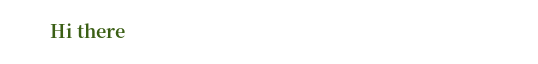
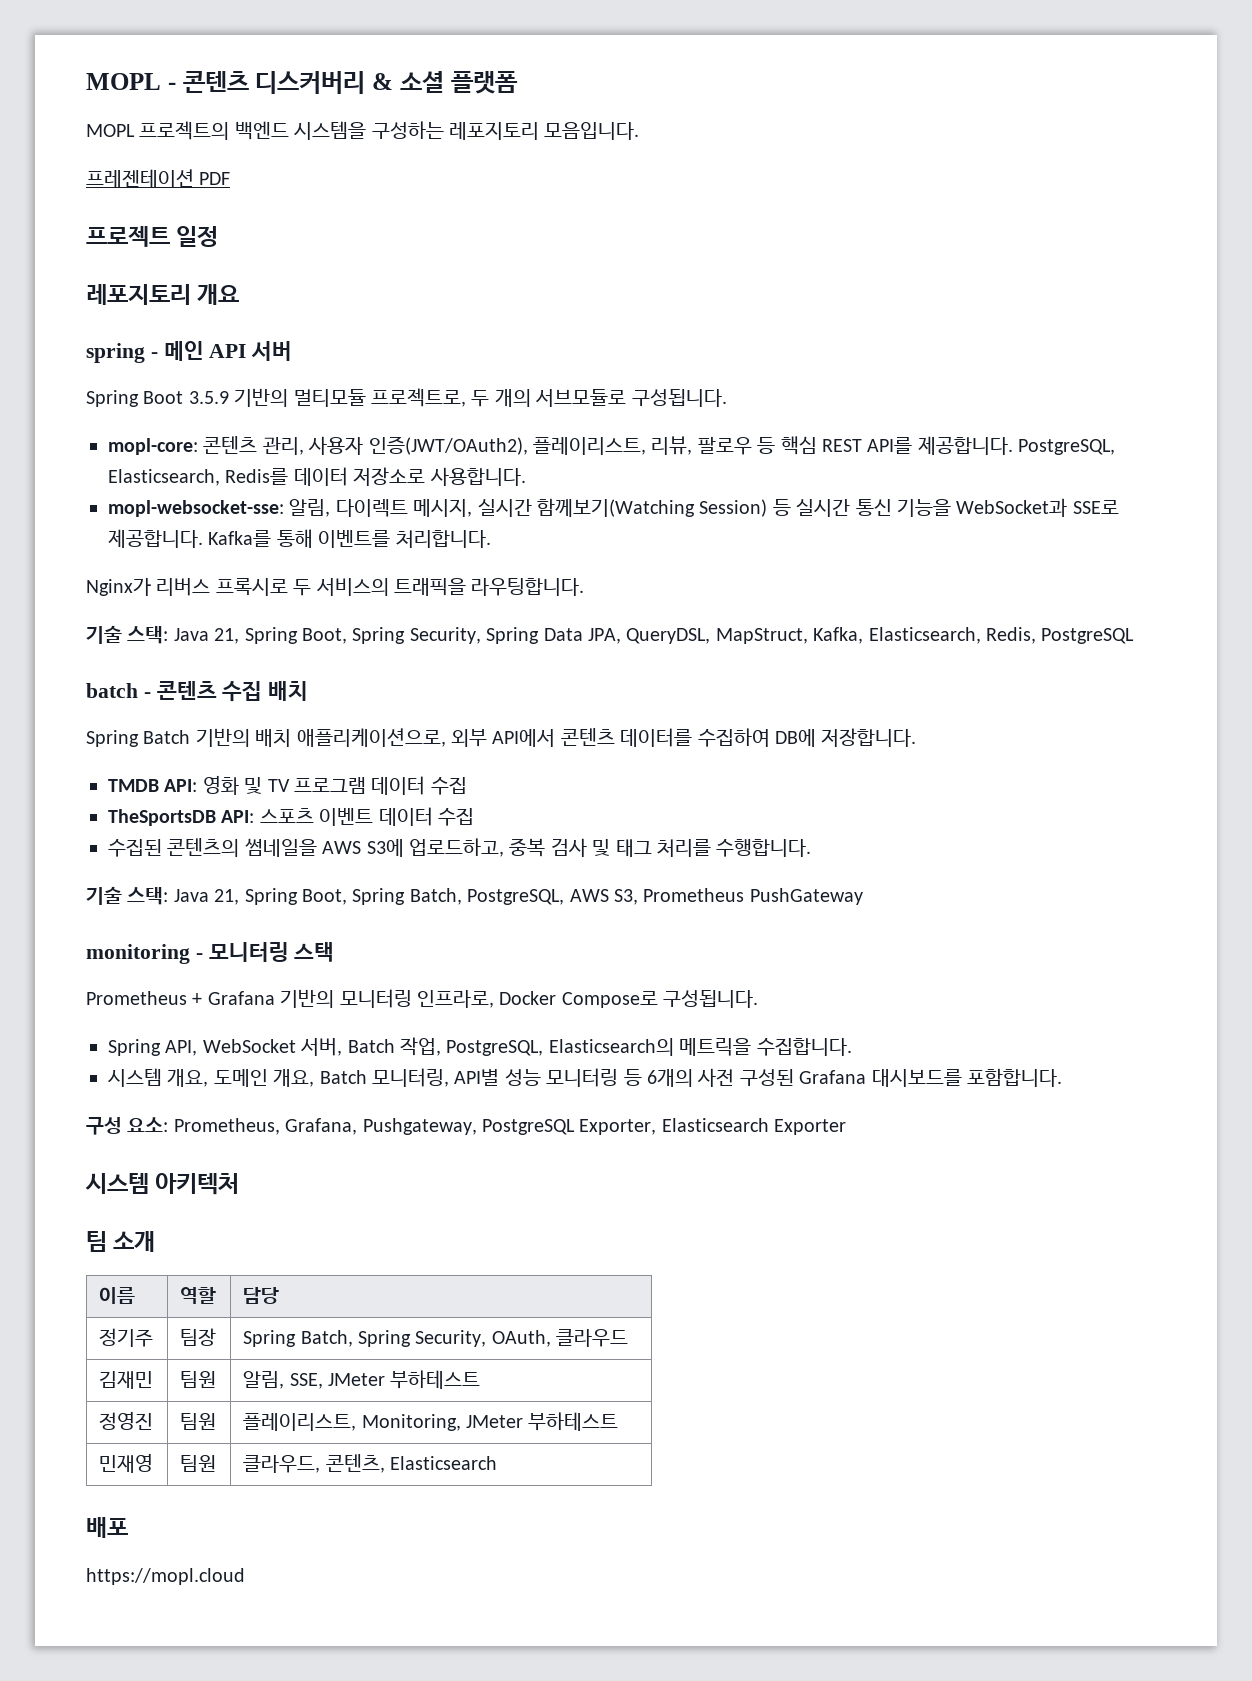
- Hi there
+ MOPL - 콘텐츠 디스커버리 & 소셜 플랫폼
+ MOPL 프로젝트의 백엔드 시스템을 구성하는 레포지토리 모음입니다.
+ 프레젠테이션 PDF
+ 프로젝트 일정
+ 레포지토리 개요
+ spring - 메인 API 서버
+ Spring Boot 3.5.9 기반의 멀티모듈 프로젝트로, 두 개의 서브모듈로 구성됩니다.
+ mopl-core: 콘텐츠 관리, 사용자 인증(JWT/OAuth2), 플레이리스트, 리뷰, 팔로우 등 핵심 REST API를 제공합니다. PostgreSQL, Elasticsearch, Redis를 데이터 저장소로 사용합니다.
+ mopl-websocket-sse: 알림, 다이렉트 메시지, 실시간 함께보기(Watching Session) 등 실시간 통신 기능을 WebSocket과 SSE로 제공합니다. Kafka를 통해 이벤트를 처리합니다.
+ Nginx가 리버스 프록시로 두 서비스의 트래픽을 라우팅합니다.
+ 기술 스택: Java 21, Spring Boot, Spring Security, Spring Data JPA, QueryDSL, MapStruct, Kafka, Elasticsearch, Redis, PostgreSQL
+ batch - 콘텐츠 수집 배치
+ Spring Batch 기반의 배치 애플리케이션으로, 외부 API에서 콘텐츠 데이터를 수집하여 DB에 저장합니다.
+ TMDB API: 영화 및 TV 프로그램 데이터 수집
+ TheSportsDB API: 스포츠 이벤트 데이터 수집
+ 수집된 콘텐츠의 썸네일을 AWS S3에 업로드하고, 중복 검사 및 태그 처리를 수행합니다.
+ 기술 스택: Java 21, Spring Boot, Spring Batch, PostgreSQL, AWS S3, Prometheus PushGateway
+ monitoring - 모니터링 스택
+ Prometheus + Grafana 기반의 모니터링 인프라로, Docker Compose로 구성됩니다.
+ Spring API, WebSocket 서버, Batch 작업, PostgreSQL, Elasticsearch의 메트릭을 수집합니다.
+ 시스템 개요, 도메인 개요, Batch 모니터링, API별 성능 모니터링 등 6개의 사전 구성된 Grafana 대시보드를 포함합니다.
+ 구성 요소: Prometheus, Grafana, Pushgateway, PostgreSQL Exporter, Elasticsearch Exporter
+ 시스템 아키텍처
+ 팀 소개
+ 이름 | 역할 | 담당
+ 정기주 | 팀장 | Spring Batch, Spring Security, OAuth, 클라우드
+ 김재민 | 팀원 | 알림, SSE, JMeter 부하테스트
+ 정영진 | 팀원 | 플레이리스트, Monitoring, JMeter 부하테스트
+ 민재영 | 팀원 | 클라우드, 콘텐츠, Elasticsearch
+ 배포
+ https://mopl.cloud

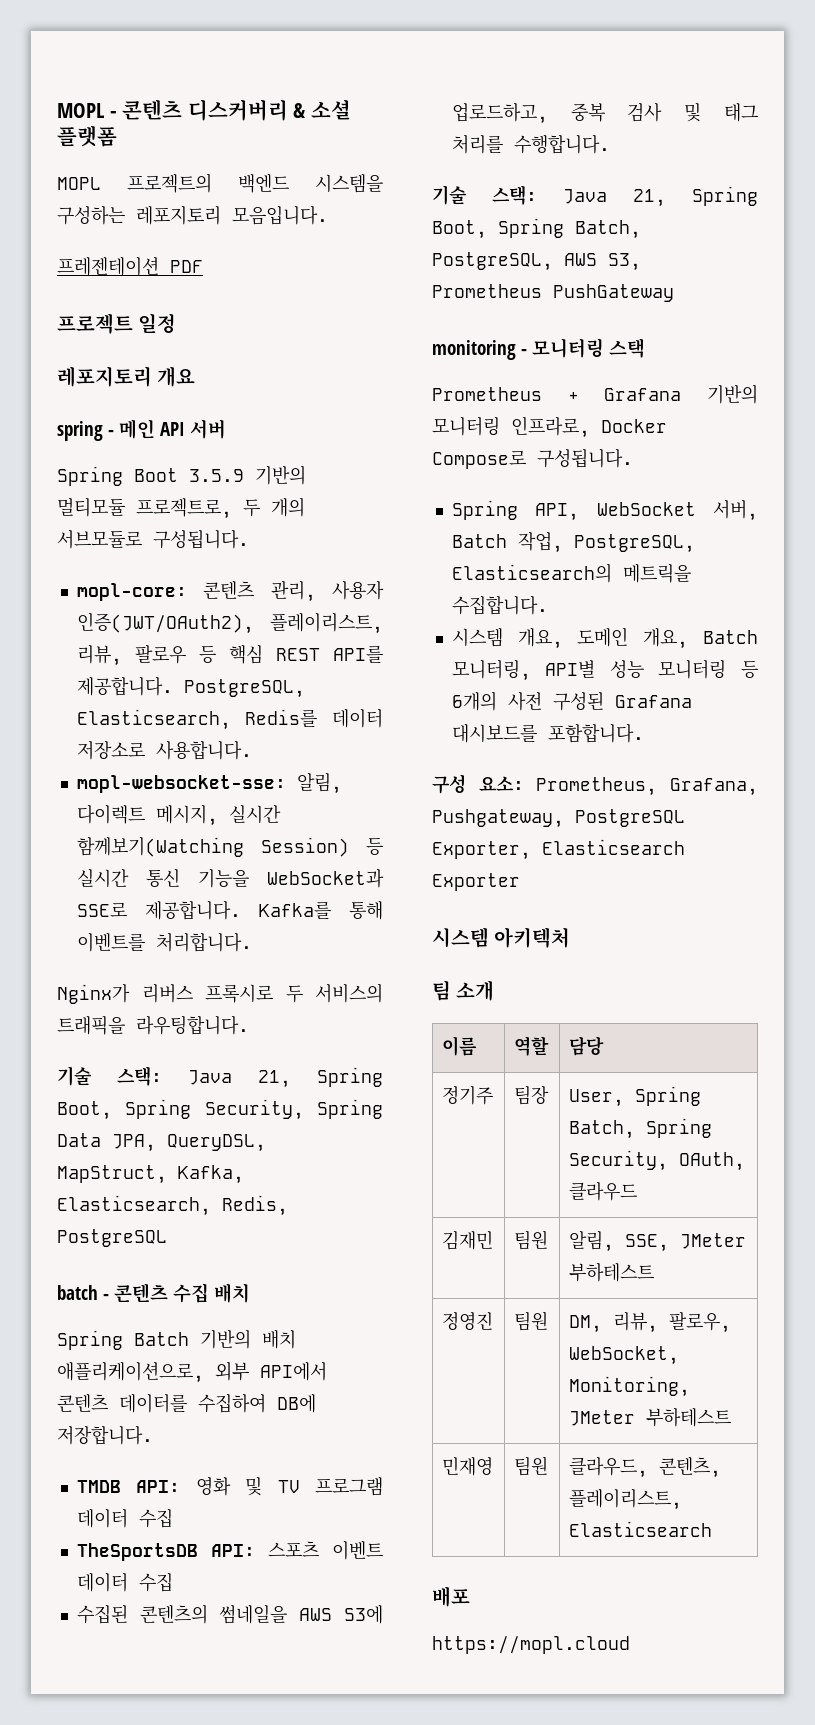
- 정기주 | 팀장 | Spring Batch, Spring Security, OAuth, 클라우드
+ 정기주 | 팀장 | User, Spring Batch, Spring Security, OAuth, 클라우드
- 정영진 | 팀원 | 플레이리스트, Monitoring, JMeter 부하테스트
+ 정영진 | 팀원 | DM, 리뷰, 팔로우, WebSocket, Monitoring, JMeter 부하테스트
- 민재영 | 팀원 | 클라우드, 콘텐츠, Elasticsearch
+ 민재영 | 팀원 | 클라우드, 콘텐츠, 플레이리스트, Elasticsearch

